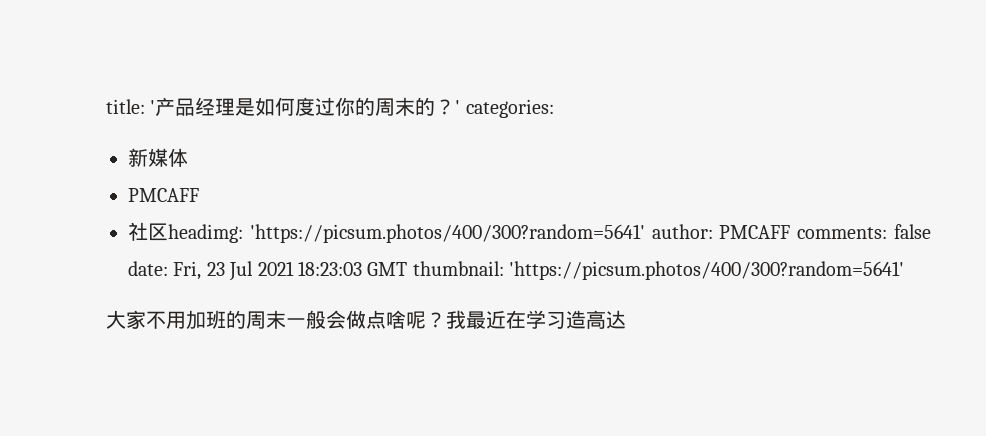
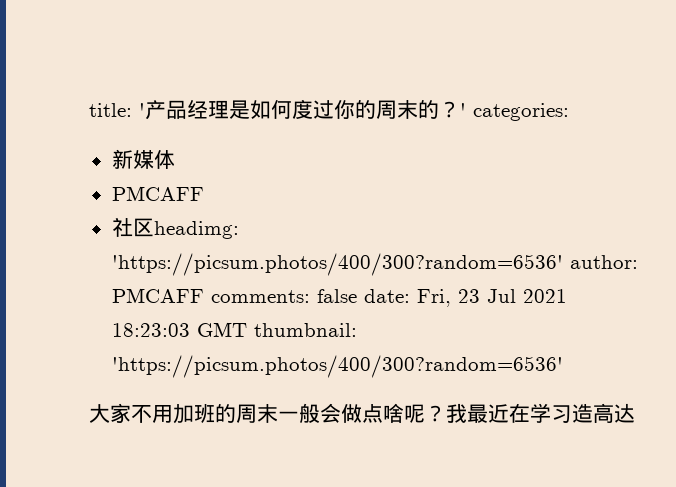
- 社区headimg: 'https://picsum.photos/400/300?random=5641' author: PMCAFF comments: false date: Fri, 23 Jul 2021 18:23:03 GMT thumbnail: 'https://picsum.photos/400/300?random=5641'
+ 社区headimg: 'https://picsum.photos/400/300?random=6536' author: PMCAFF comments: false date: Fri, 23 Jul 2021 18:23:03 GMT thumbnail: 'https://picsum.photos/400/300?random=6536'

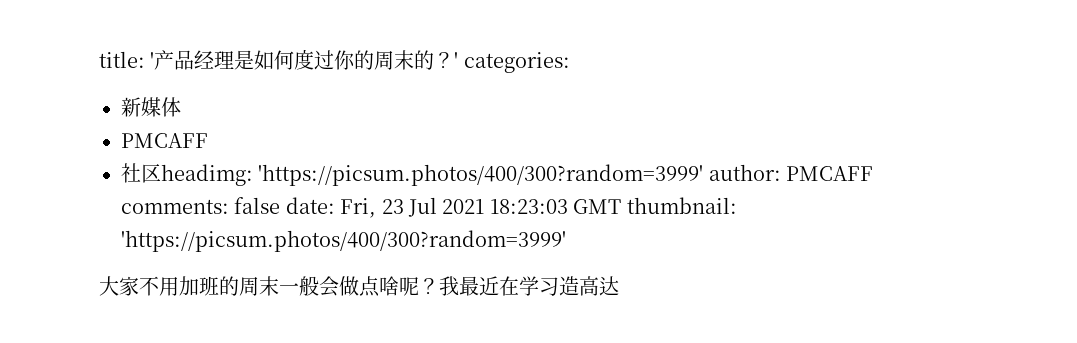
- 社区headimg: 'https://picsum.photos/400/300?random=6536' author: PMCAFF comments: false date: Fri, 23 Jul 2021 18:23:03 GMT thumbnail: 'https://picsum.photos/400/300?random=6536'
+ 社区headimg: 'https://picsum.photos/400/300?random=3999' author: PMCAFF comments: false date: Fri, 23 Jul 2021 18:23:03 GMT thumbnail: 'https://picsum.photos/400/300?random=3999'

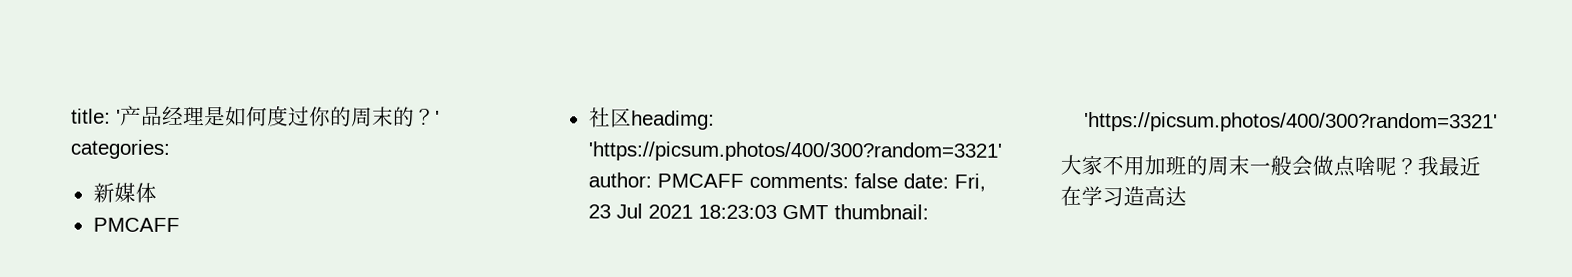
- 社区headimg: 'https://picsum.photos/400/300?random=3999' author: PMCAFF comments: false date: Fri, 23 Jul 2021 18:23:03 GMT thumbnail: 'https://picsum.photos/400/300?random=3999'
+ 社区headimg: 'https://picsum.photos/400/300?random=3321' author: PMCAFF comments: false date: Fri, 23 Jul 2021 18:23:03 GMT thumbnail: 'https://picsum.photos/400/300?random=3321'

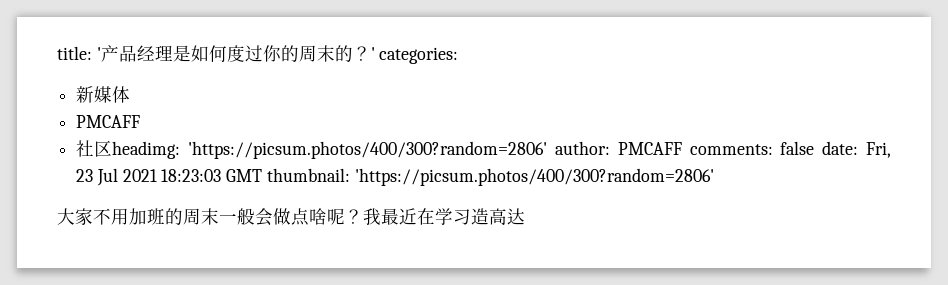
- 社区headimg: 'https://picsum.photos/400/300?random=3321' author: PMCAFF comments: false date: Fri, 23 Jul 2021 18:23:03 GMT thumbnail: 'https://picsum.photos/400/300?random=3321'
+ 社区headimg: 'https://picsum.photos/400/300?random=2806' author: PMCAFF comments: false date: Fri, 23 Jul 2021 18:23:03 GMT thumbnail: 'https://picsum.photos/400/300?random=2806'

